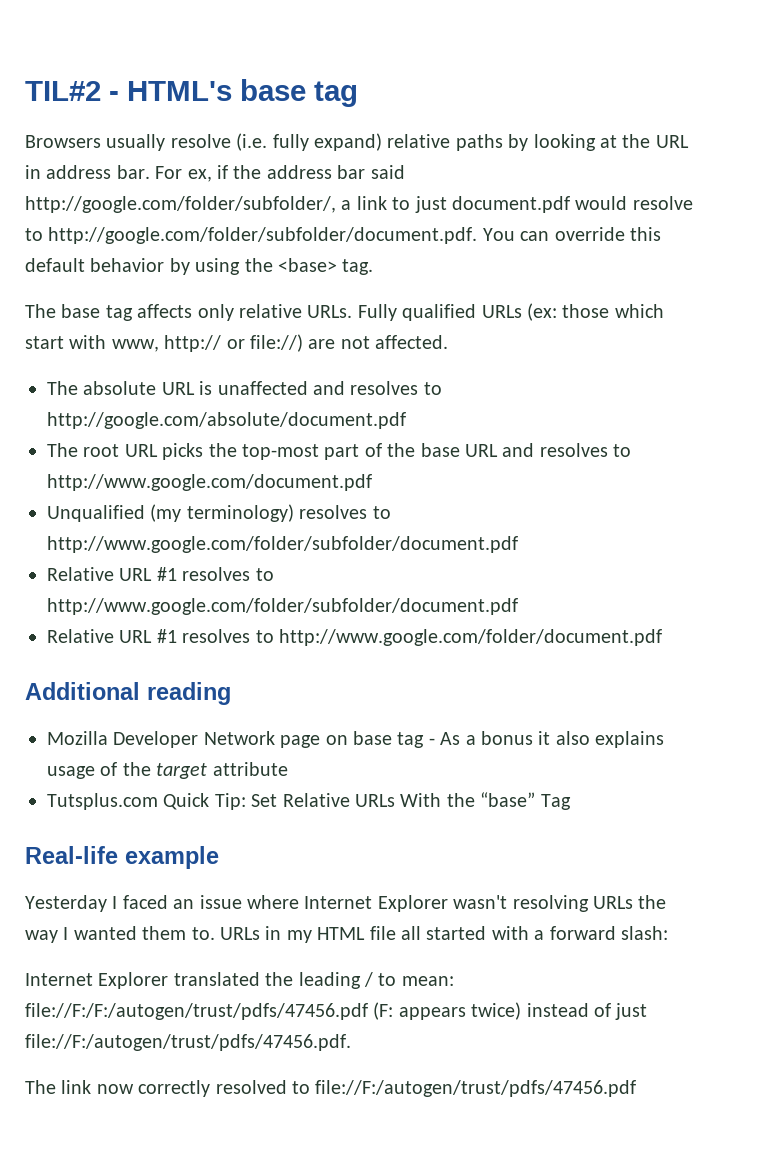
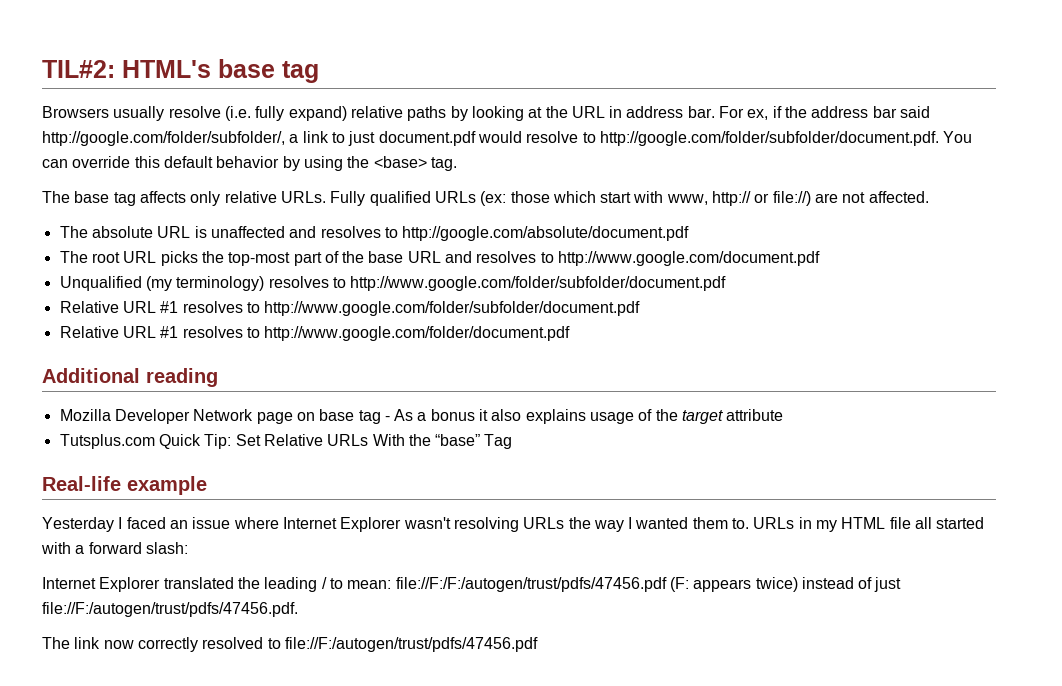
- TIL#2 - HTML's base tag
+ TIL#2: HTML's base tag

